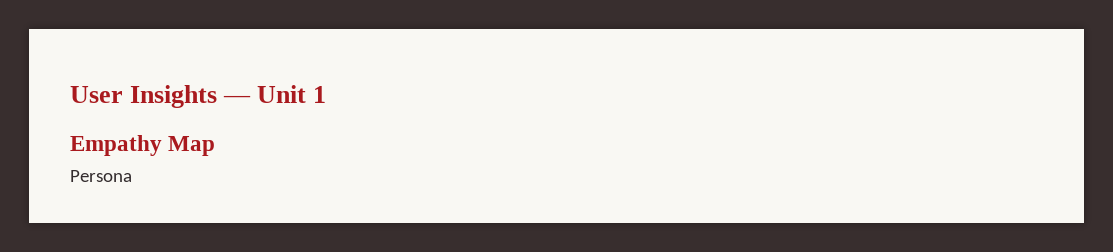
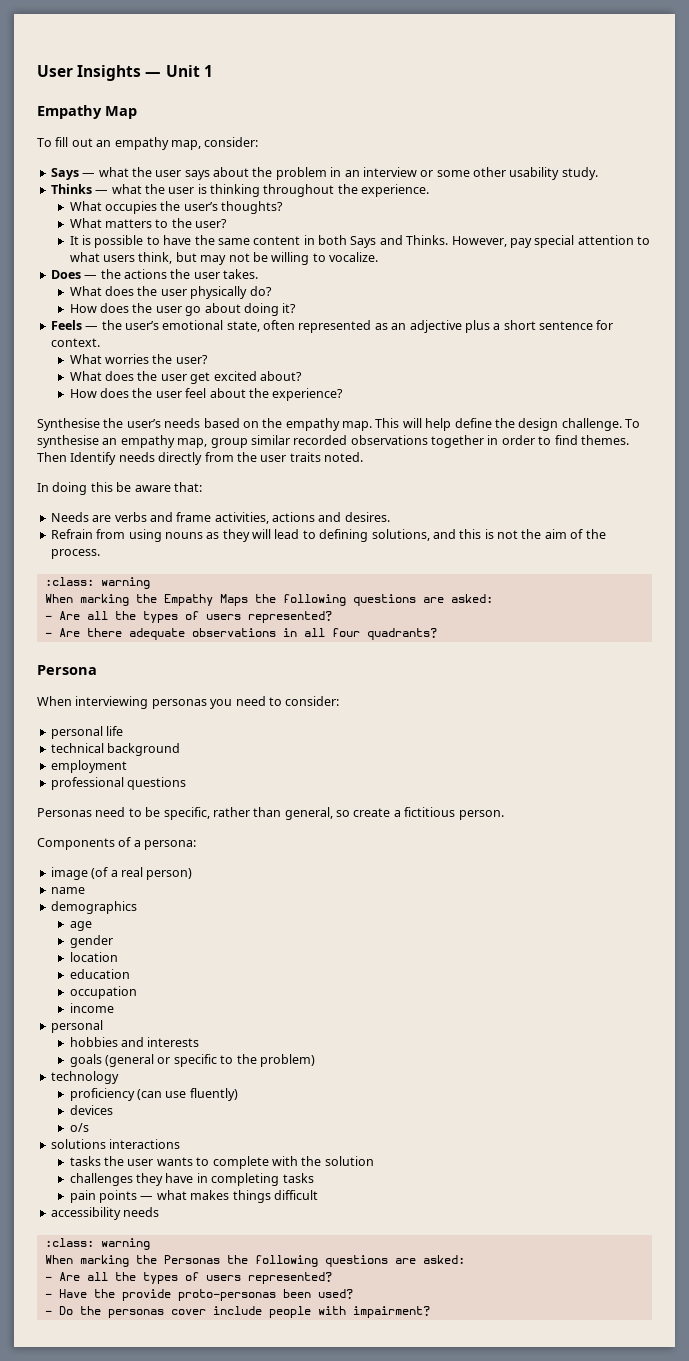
+ To fill out an empathy map, consider:
+ Says — what the user says about the problem in an interview or some other usability study.
+ Thinks — what the user is thinking throughout the experience.
+ What occupies the user’s thoughts?
+ What matters to the user?
+ It is possible to have the same content in both Says and Thinks. However, pay special attention to what users think, but may not be willing to vocalize.
+ Does — the actions the user takes.
+ What does the user physically do?
+ How does the user go about doing it?
+ Feels — the user’s emotional state, often represented as an adjective plus a short sentence for context.
+ What worries the user?
+ What does the user get excited about?
+ How does the user feel about the experience?
+ Synthesise the user’s needs based on the empathy map. This will help define the design challenge. To synthesise an empathy map, group similar recorded observations together in order to find themes. Then Identify needs directly from the user traits noted.
+ In doing this be aware that:
+ Needs are verbs and frame activities, actions and desires.
+ Refrain from using nouns as they will lead to defining solutions, and this is not the aim of the process.
+ :class: warning
+ When marking the Empathy Maps the following questions are asked:
+ - Are all the types of users represented?
+ - Are there adequate observations in all four quadrants?
  Persona
+ When interviewing personas you need to consider:
+ personal life
+ technical background
+ employment
+ professional questions
+ Personas need to be specific, rather than general, so create a fictitious person.
+ Components of a persona:
+ image (of a real person)
+ name
+ demographics
+ age
+ gender
+ location
+ education
+ occupation
+ income
+ personal
+ hobbies and interests
+ goals (general or specific to the problem)
+ technology
+ proficiency (can use fluently)
+ devices
+ o/s
+ solutions interactions
+ tasks the user wants to complete with the solution
+ challenges they have in completing tasks
+ pain points — what makes things difficult
+ accessibility needs
+ :class: warning
+ When marking the Personas the following questions are asked:
+ - Are all the types of users represented?
+ - Have the provide proto-personas been used?
+ - Do the personas cover include people with impairment?

